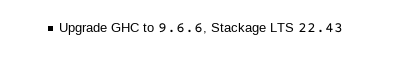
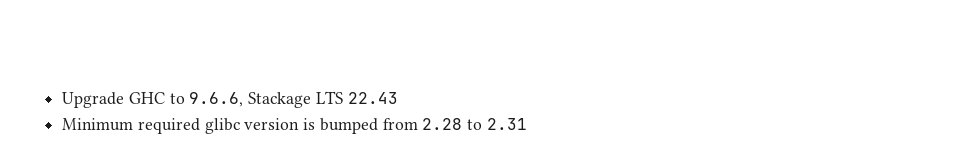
+ Minimum required glibc version is bumped from 2.28 to 2.31

